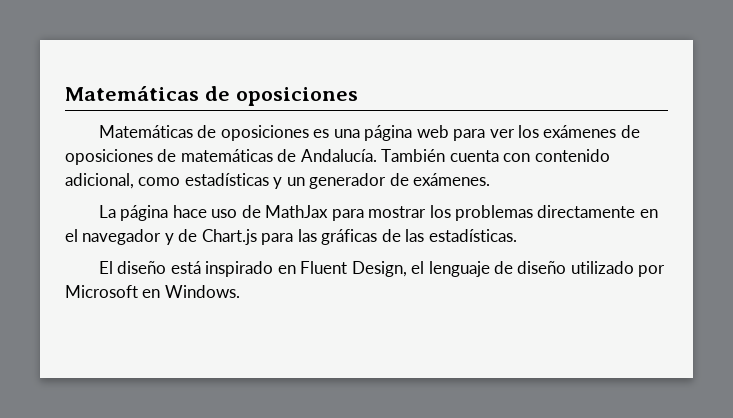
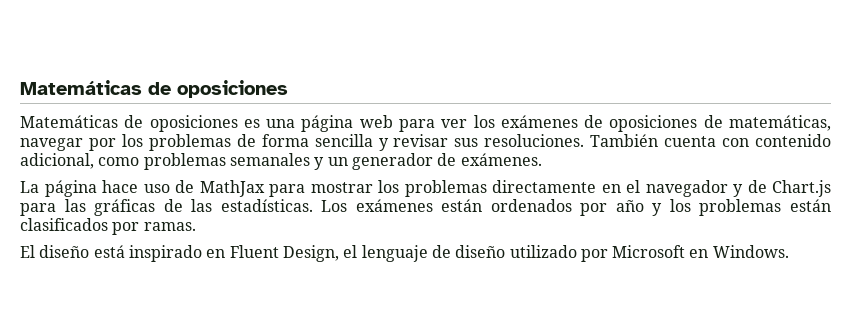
- Matemáticas de oposiciones es una página web para ver los exámenes de oposiciones de matemáticas de Andalucía.
+ Matemáticas de oposiciones es una página web para ver los exámenes de oposiciones de matemáticas, navegar por los problemas de forma sencilla y revisar sus resoluciones.
- También cuenta con contenido adicional, como estadísticas y un generador de exámenes.
+ También cuenta con contenido adicional, como problemas semanales y un generador de exámenes.
+ Los exámenes están ordenados por año y los problemas están clasificados por ramas.

